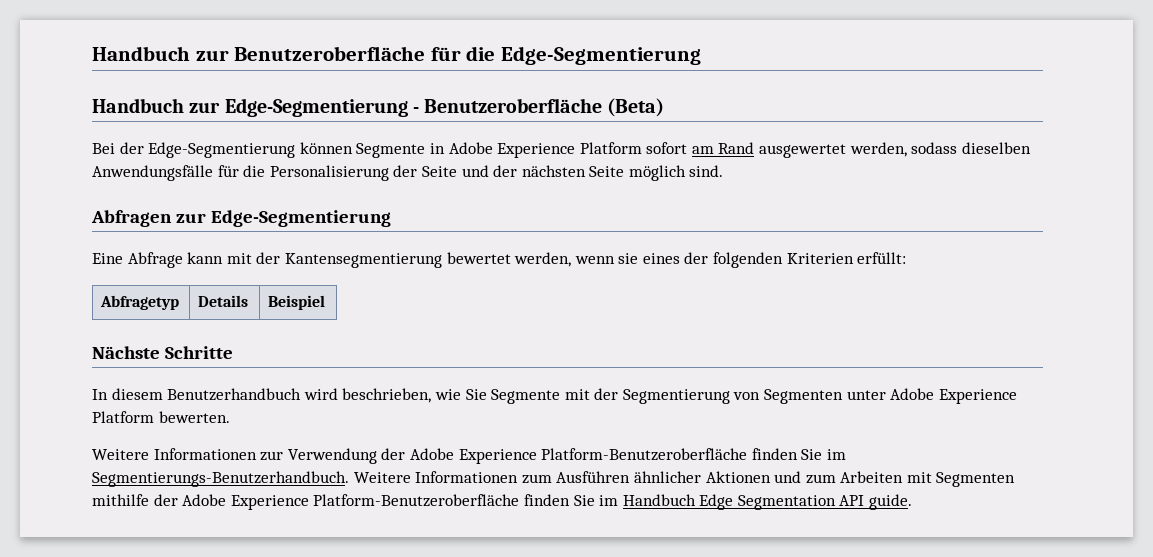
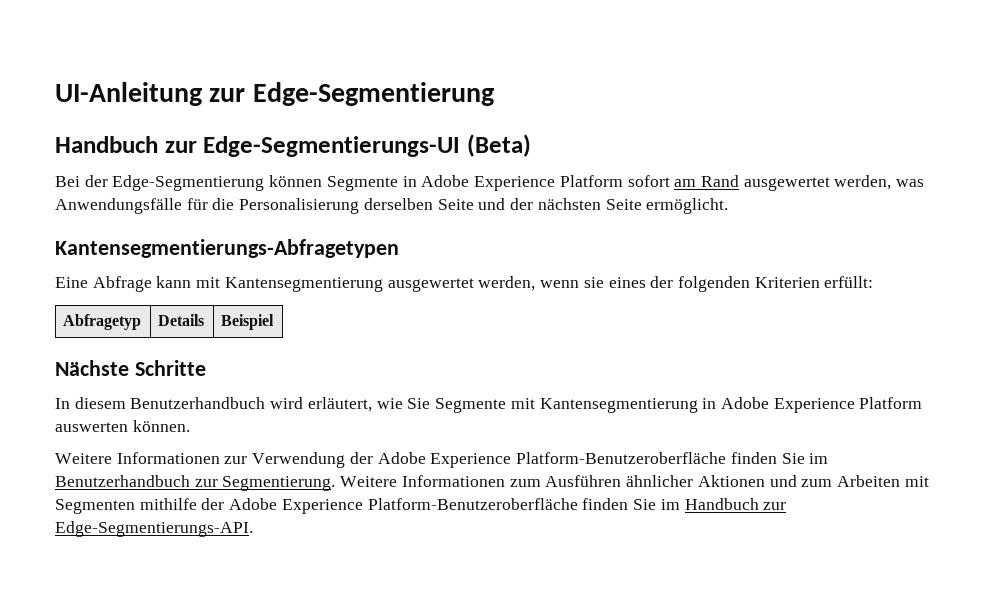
- Handbuch zur Benutzeroberfläche für die Edge-Segmentierung
+ UI-Anleitung zur Edge-Segmentierung
- Handbuch zur Edge-Segmentierung - Benutzeroberfläche (Beta)
+ Handbuch zur Edge-Segmentierungs-UI (Beta)
- Bei der Edge-Segmentierung können Segmente in Adobe Experience Platform sofort am Rand ausgewertet werden, sodass dieselben Anwendungsfälle für die Personalisierung der Seite und der nächsten Seite möglich sind.
- Abfragen zur Edge-Segmentierung
+ Bei der Edge-Segmentierung können Segmente in Adobe Experience Platform sofort am Rand ausgewertet werden, was Anwendungsfälle für die Personalisierung derselben Seite und der nächsten Seite ermöglicht.
+ Kantensegmentierungs-Abfragetypen
- Eine Abfrage kann mit der Kantensegmentierung bewertet werden, wenn sie eines der folgenden Kriterien erfüllt:
+ Eine Abfrage kann mit Kantensegmentierung ausgewertet werden, wenn sie eines der folgenden Kriterien erfüllt:
- In diesem Benutzerhandbuch wird beschrieben, wie Sie Segmente mit der Segmentierung von Segmenten unter Adobe Experience Platform bewerten.
+ In diesem Benutzerhandbuch wird erläutert, wie Sie Segmente mit Kantensegmentierung in Adobe Experience Platform auswerten können.
- Weitere Informationen zur Verwendung der Adobe Experience Platform-Benutzeroberfläche finden Sie im Segmentierungs-Benutzerhandbuch.
+ Weitere Informationen zur Verwendung der Adobe Experience Platform-Benutzeroberfläche finden Sie im Benutzerhandbuch zur Segmentierung.
- Weitere Informationen zum Ausführen ähnlicher Aktionen und zum Arbeiten mit Segmenten mithilfe der Adobe Experience Platform-Benutzeroberfläche finden Sie im Handbuch Edge Segmentation API guide.
+ Weitere Informationen zum Ausführen ähnlicher Aktionen und zum Arbeiten mit Segmenten mithilfe der Adobe Experience Platform-Benutzeroberfläche finden Sie im Handbuch zur Edge-Segmentierungs-API.

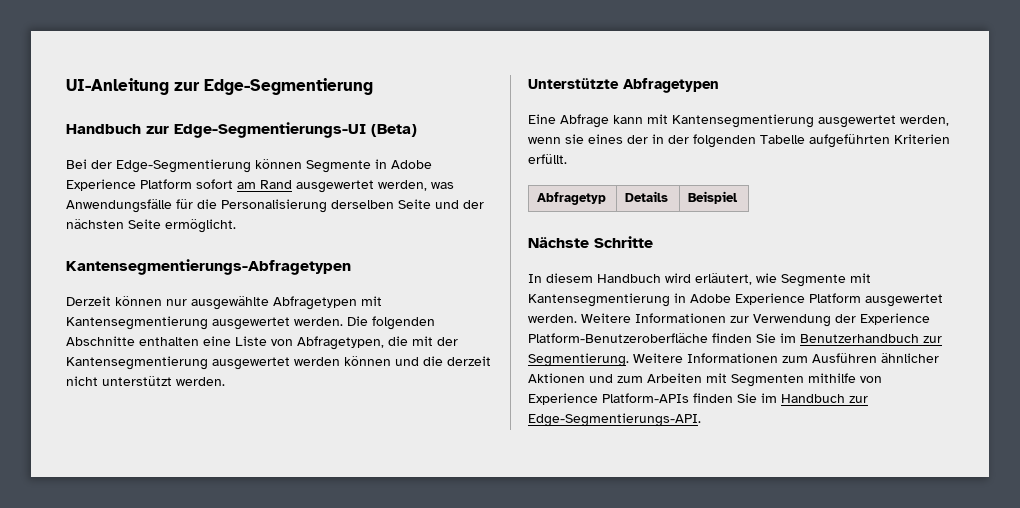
+ Derzeit können nur ausgewählte Abfragetypen mit Kantensegmentierung ausgewertet werden. Die folgenden Abschnitte enthalten eine Liste von Abfragetypen, die mit der Kantensegmentierung ausgewertet werden können und die derzeit nicht unterstützt werden.
+ Unterstützte Abfragetypen
- Eine Abfrage kann mit Kantensegmentierung ausgewertet werden, wenn sie eines der folgenden Kriterien erfüllt:
+ Eine Abfrage kann mit Kantensegmentierung ausgewertet werden, wenn sie eines der in der folgenden Tabelle aufgeführten Kriterien erfüllt.
- In diesem Benutzerhandbuch wird erläutert, wie Sie Segmente mit Kantensegmentierung in Adobe Experience Platform auswerten können.
- Weitere Informationen zur Verwendung der Adobe Experience Platform-Benutzeroberfläche finden Sie im Benutzerhandbuch zur Segmentierung.
+ In diesem Handbuch wird erläutert, wie Segmente mit Kantensegmentierung in Adobe Experience Platform ausgewertet werden. Weitere Informationen zur Verwendung der Experience Platform-Benutzeroberfläche finden Sie im Benutzerhandbuch zur Segmentierung.
- Weitere Informationen zum Ausführen ähnlicher Aktionen und zum Arbeiten mit Segmenten mithilfe der Adobe Experience Platform-Benutzeroberfläche finden Sie im Handbuch zur Edge-Segmentierungs-API.
+ Weitere Informationen zum Ausführen ähnlicher Aktionen und zum Arbeiten mit Segmenten mithilfe von Experience Platform-APIs finden Sie im Handbuch zur Edge-Segmentierungs-API.

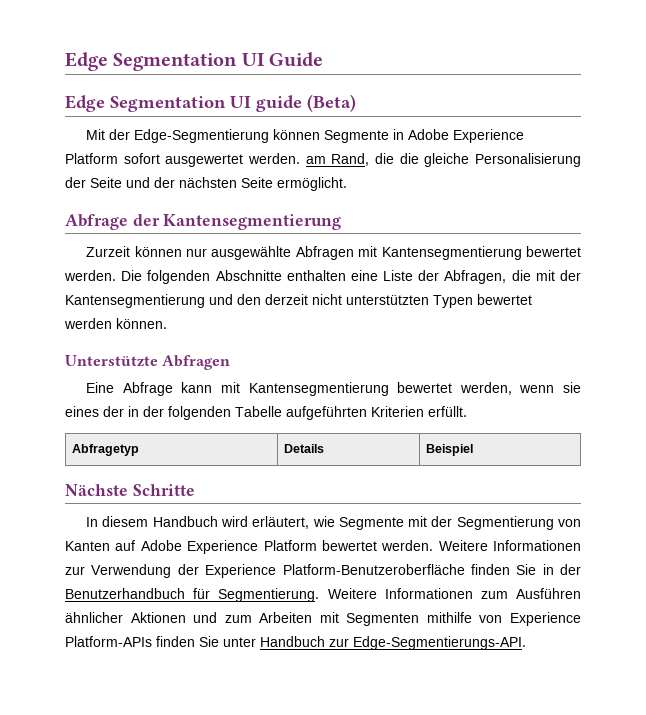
- UI-Anleitung zur Edge-Segmentierung
- Handbuch zur Edge-Segmentierungs-UI (Beta)
+ Edge Segmentation UI Guide
+ Edge Segmentation UI guide (Beta)
- Bei der Edge-Segmentierung können Segmente in Adobe Experience Platform sofort am Rand ausgewertet werden, was Anwendungsfälle für die Personalisierung derselben Seite und der nächsten Seite ermöglicht.
+ Mit der Edge-Segmentierung können Segmente in Adobe Experience Platform sofort ausgewertet werden. am Rand, die die gleiche Personalisierung der Seite und der nächsten Seite ermöglicht.
- Kantensegmentierungs-Abfragetypen
- Derzeit können nur ausgewählte Abfragetypen mit Kantensegmentierung ausgewertet werden.
+ Abfrage der Kantensegmentierung
+ Zurzeit können nur ausgewählte Abfragen mit Kantensegmentierung bewertet werden.
- Die folgenden Abschnitte enthalten eine Liste von Abfragetypen, die mit der Kantensegmentierung ausgewertet werden können und die derzeit nicht unterstützt werden.
+ Die folgenden Abschnitte enthalten eine Liste der Abfragen, die mit der Kantensegmentierung und den derzeit nicht unterstützten Typen bewertet werden können.
- Unterstützte Abfragetypen
+ Unterstützte Abfragen
- Eine Abfrage kann mit Kantensegmentierung ausgewertet werden, wenn sie eines der in der folgenden Tabelle aufgeführten Kriterien erfüllt.
+ Eine Abfrage kann mit Kantensegmentierung bewertet werden, wenn sie eines der in der folgenden Tabelle aufgeführten Kriterien erfüllt.
- In diesem Handbuch wird erläutert, wie Segmente mit Kantensegmentierung in Adobe Experience Platform ausgewertet werden.
+ In diesem Handbuch wird erläutert, wie Segmente mit der Segmentierung von Kanten auf Adobe Experience Platform bewertet werden.
- Weitere Informationen zur Verwendung der Experience Platform-Benutzeroberfläche finden Sie im Benutzerhandbuch zur Segmentierung.
+ Weitere Informationen zur Verwendung der Experience Platform-Benutzeroberfläche finden Sie in der Benutzerhandbuch für Segmentierung.
- Weitere Informationen zum Ausführen ähnlicher Aktionen und zum Arbeiten mit Segmenten mithilfe von Experience Platform-APIs finden Sie im Handbuch zur Edge-Segmentierungs-API.
+ Weitere Informationen zum Ausführen ähnlicher Aktionen und zum Arbeiten mit Segmenten mithilfe von Experience Platform-APIs finden Sie unter Handbuch zur Edge-Segmentierungs-API.

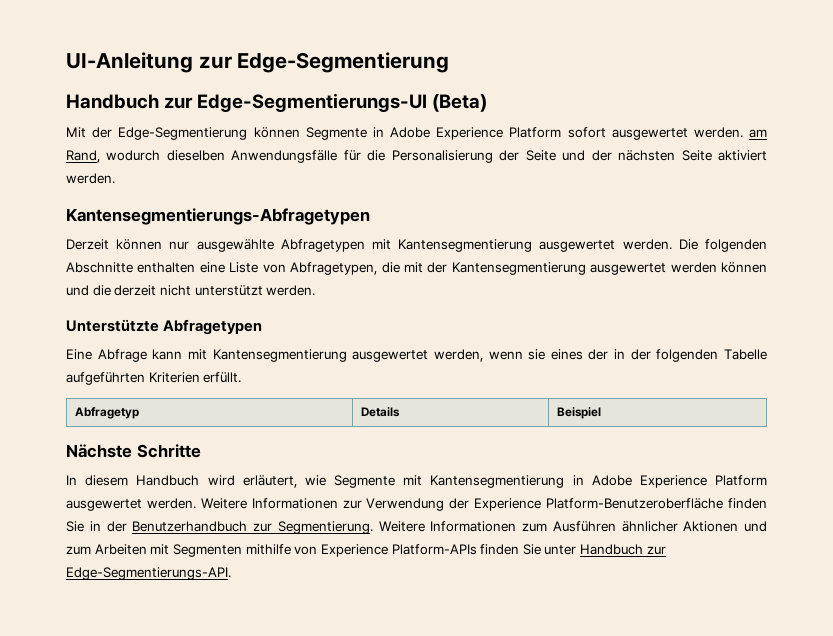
- Edge Segmentation UI Guide
- Edge Segmentation UI guide (Beta)
+ UI-Anleitung zur Edge-Segmentierung
+ Handbuch zur Edge-Segmentierungs-UI (Beta)
- Mit der Edge-Segmentierung können Segmente in Adobe Experience Platform sofort ausgewertet werden. am Rand, die die gleiche Personalisierung der Seite und der nächsten Seite ermöglicht.
- Abfrage der Kantensegmentierung
- Zurzeit können nur ausgewählte Abfragen mit Kantensegmentierung bewertet werden.
+ Mit der Edge-Segmentierung können Segmente in Adobe Experience Platform sofort ausgewertet werden. am Rand, wodurch dieselben Anwendungsfälle für die Personalisierung der Seite und der nächsten Seite aktiviert werden.
+ Kantensegmentierungs-Abfragetypen
+ Derzeit können nur ausgewählte Abfragetypen mit Kantensegmentierung ausgewertet werden.
- Die folgenden Abschnitte enthalten eine Liste der Abfragen, die mit der Kantensegmentierung und den derzeit nicht unterstützten Typen bewertet werden können.
+ Die folgenden Abschnitte enthalten eine Liste von Abfragetypen, die mit der Kantensegmentierung ausgewertet werden können und die derzeit nicht unterstützt werden.
- Unterstützte Abfragen
+ Unterstützte Abfragetypen
- Eine Abfrage kann mit Kantensegmentierung bewertet werden, wenn sie eines der in der folgenden Tabelle aufgeführten Kriterien erfüllt.
+ Eine Abfrage kann mit Kantensegmentierung ausgewertet werden, wenn sie eines der in der folgenden Tabelle aufgeführten Kriterien erfüllt.
- In diesem Handbuch wird erläutert, wie Segmente mit der Segmentierung von Kanten auf Adobe Experience Platform bewertet werden.
+ In diesem Handbuch wird erläutert, wie Segmente mit Kantensegmentierung in Adobe Experience Platform ausgewertet werden.
- Weitere Informationen zur Verwendung der Experience Platform-Benutzeroberfläche finden Sie in der Benutzerhandbuch für Segmentierung.
+ Weitere Informationen zur Verwendung der Experience Platform-Benutzeroberfläche finden Sie in der Benutzerhandbuch zur Segmentierung.

